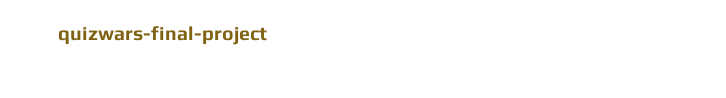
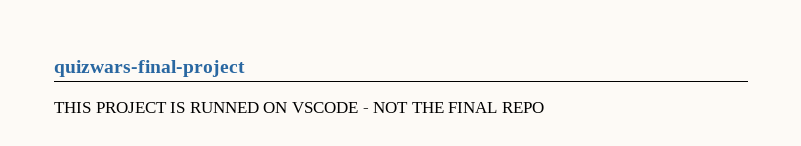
+ THIS PROJECT IS RUNNED ON VSCODE - NOT THE FINAL REPO

